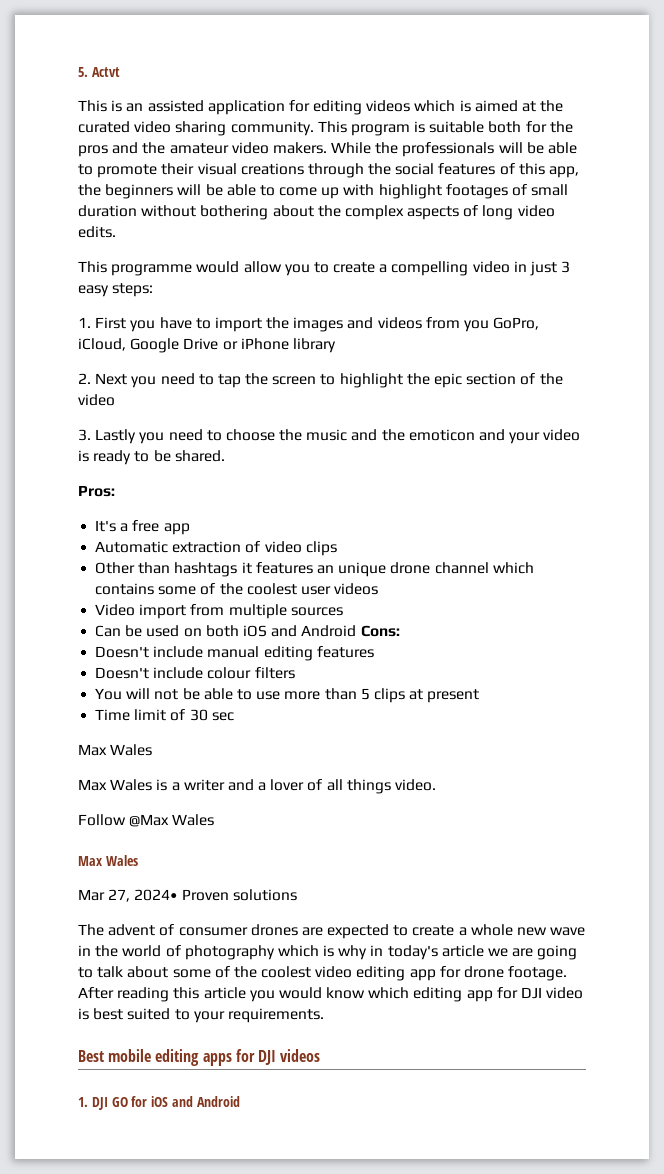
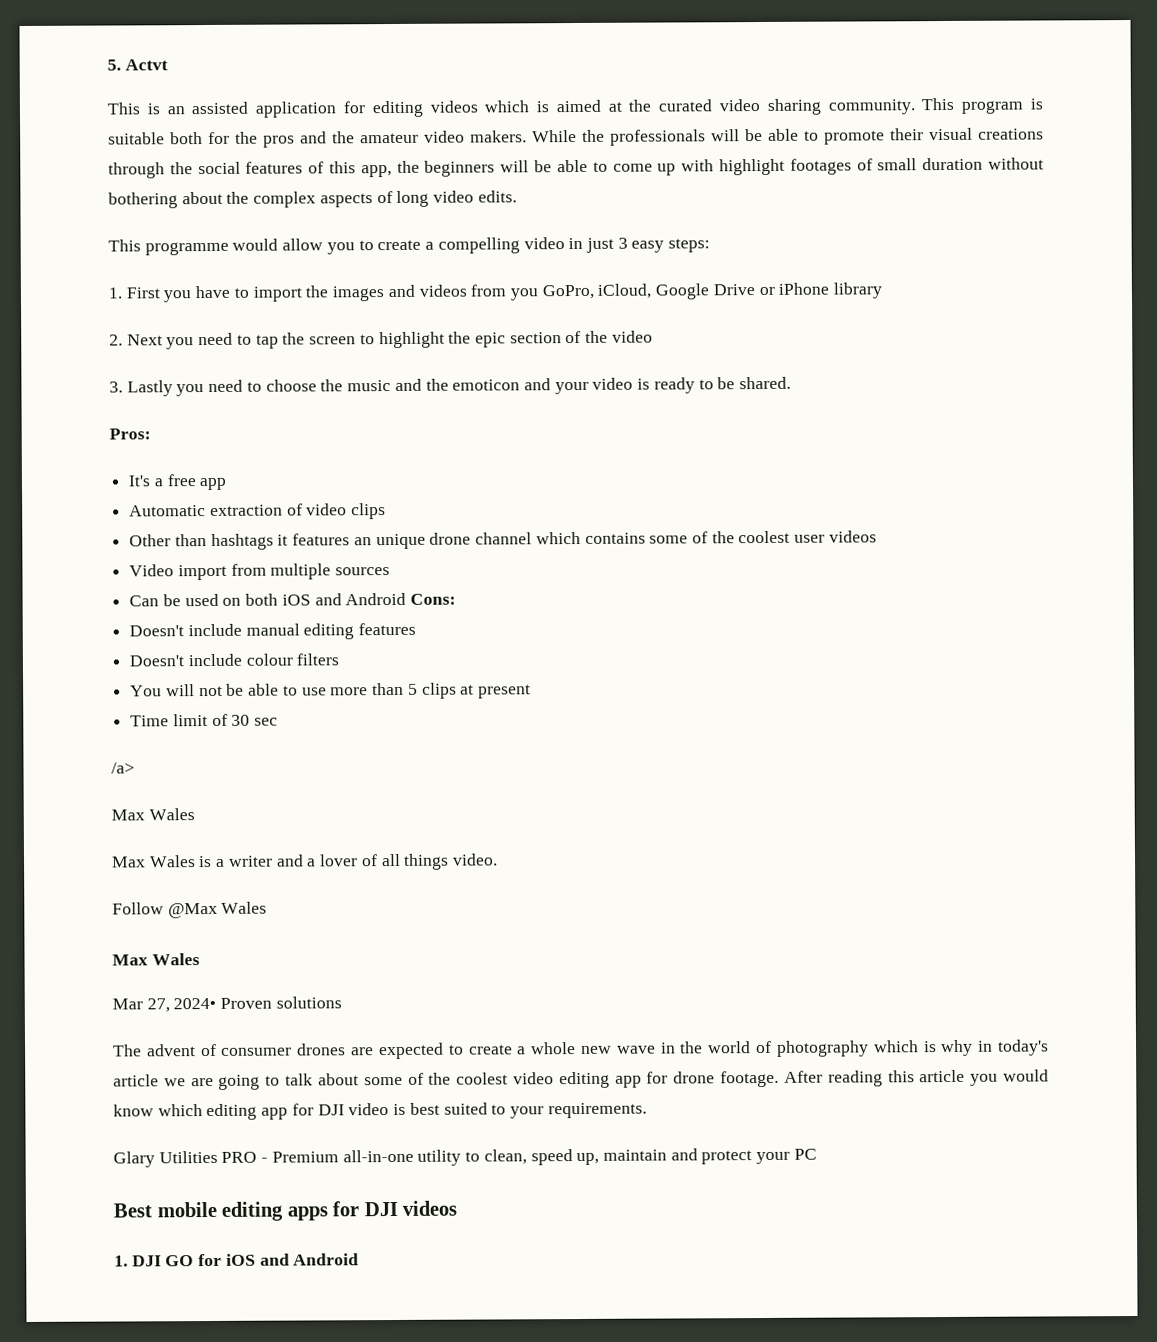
+ /a>
+ Glary Utilities PRO - Premium all-in-one utility to clean, speed up, maintain and protect your PC

